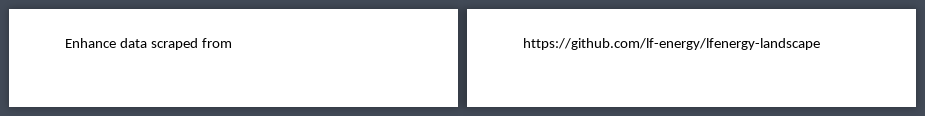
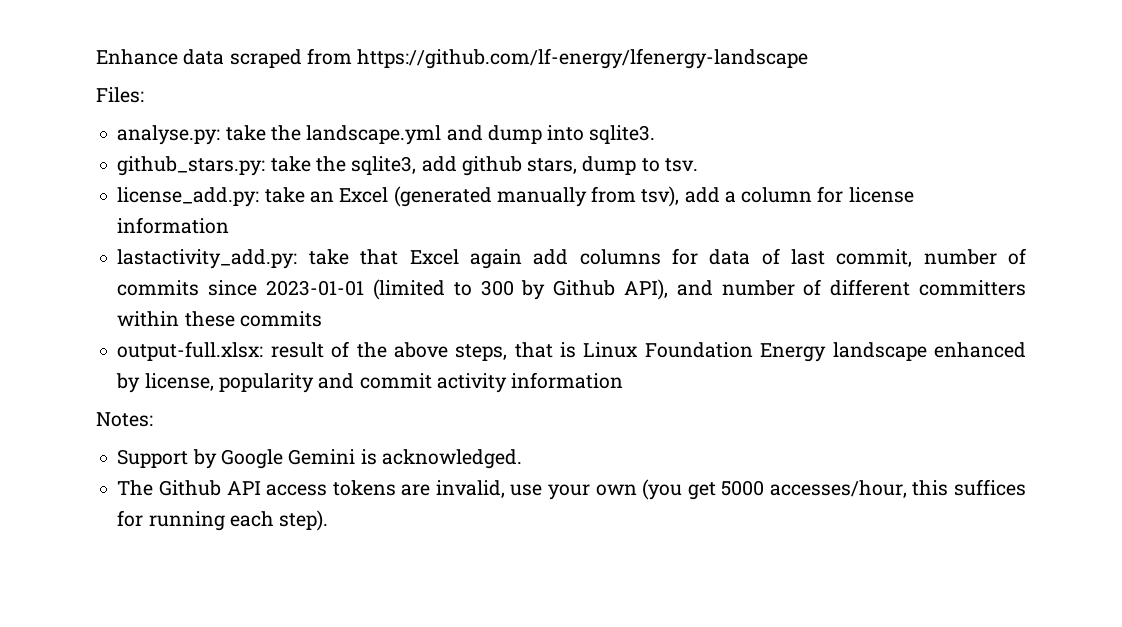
+ Files:
+ analyse.py: take the landscape.yml and dump into sqlite3.
+ github_stars.py: take the sqlite3, add github stars, dump to tsv.
+ license_add.py: take an Excel (generated manually from tsv), add a column for license information
+ lastactivity_add.py: take that Excel again add columns for data of last commit, number of commits since 2023-01-01 (limited to 300 by Github API), and number of different committers within these commits
+ output-full.xlsx: result of the above steps, that is Linux Foundation Energy landscape enhanced by license, popularity and commit activity information
+ Notes:
+ Support by Google Gemini is acknowledged.
+ The Github API access tokens are invalid, use your own (you get 5000 accesses/hour, this suffices for running each step).

